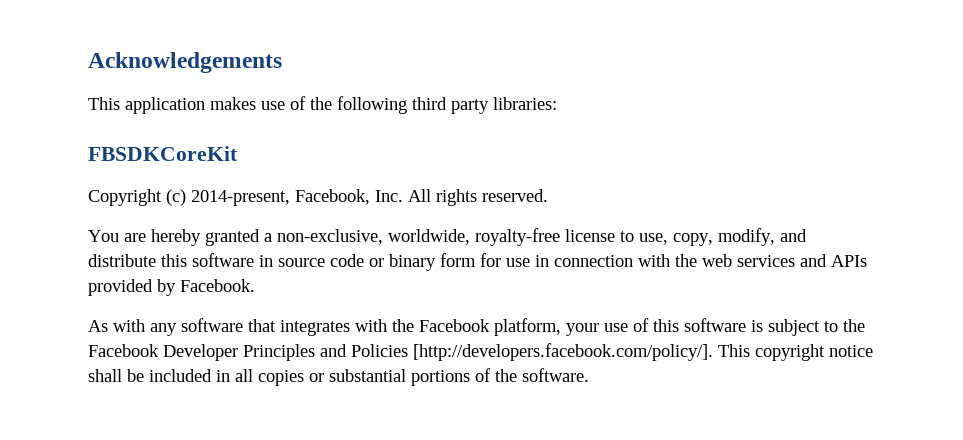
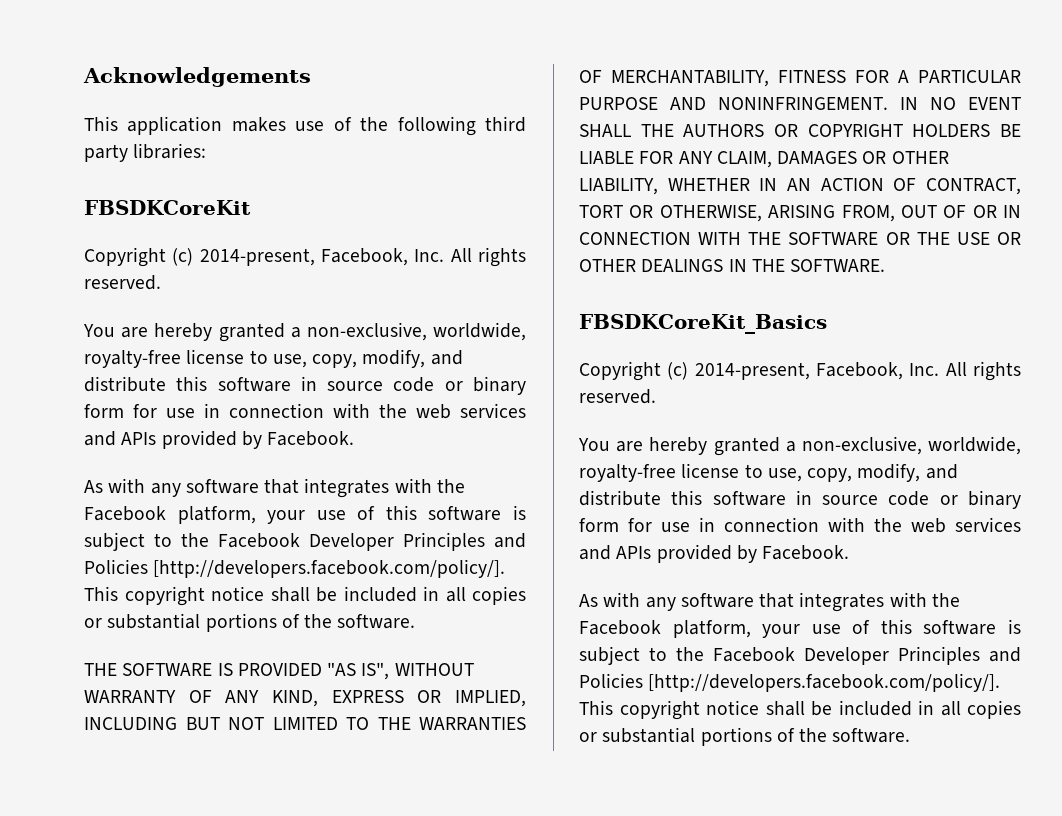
+ THE SOFTWARE IS PROVIDED "AS IS", WITHOUT WARRANTY OF ANY KIND, EXPRESS OR IMPLIED, INCLUDING BUT NOT LIMITED TO THE WARRANTIES OF MERCHANTABILITY, FITNESS FOR A PARTICULAR PURPOSE AND NONINFRINGEMENT. IN NO EVENT SHALL THE AUTHORS OR COPYRIGHT HOLDERS BE LIABLE FOR ANY CLAIM, DAMAGES OR OTHER LIABILITY, WHETHER IN AN ACTION OF CONTRACT, TORT OR OTHERWISE, ARISING FROM, OUT OF OR IN CONNECTION WITH THE SOFTWARE OR THE USE OR OTHER DEALINGS IN THE SOFTWARE.
+ FBSDKCoreKit_Basics
+ Copyright (c) 2014-present, Facebook, Inc. All rights reserved.
+ You are hereby granted a non-exclusive, worldwide, royalty-free license to use, copy, modify, and distribute this software in source code or binary form for use in connection with the web services and APIs provided by Facebook.
+ As with any software that integrates with the Facebook platform, your use of this software is subject to the Facebook Developer Principles and Policies [http://developers.facebook.com/policy/]. This copyright notice shall be included in all copies or substantial portions of the software.

